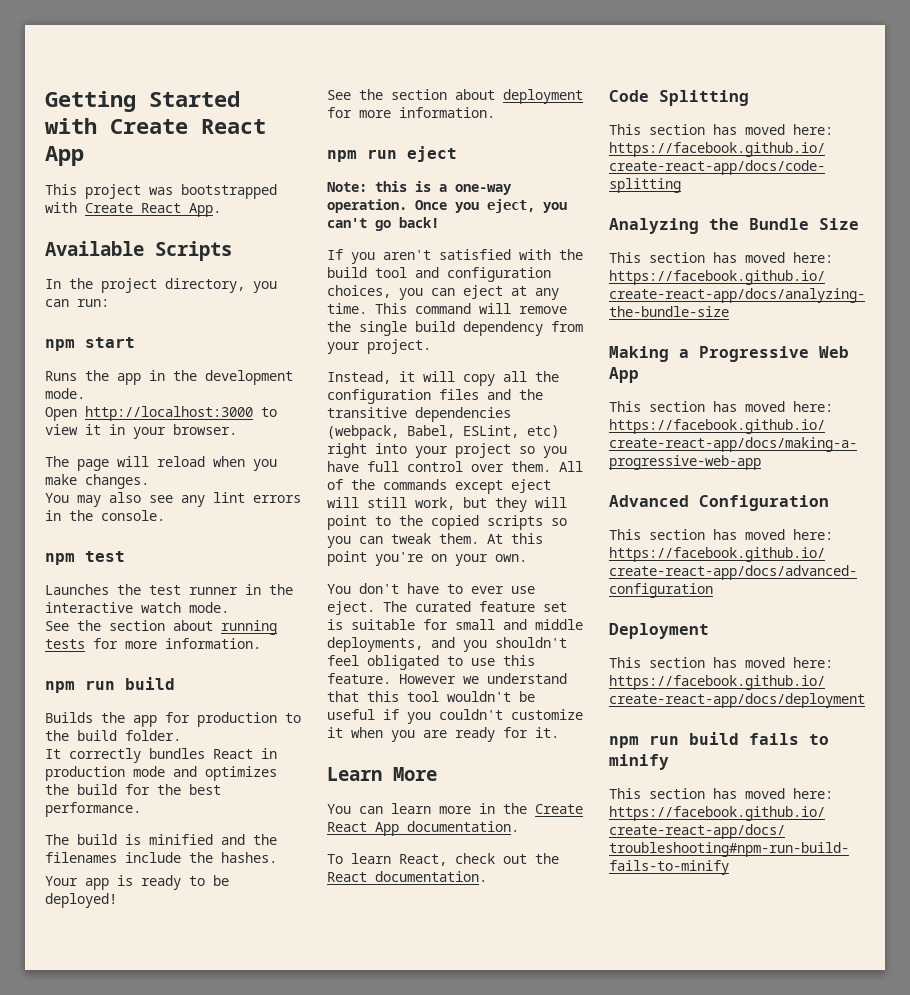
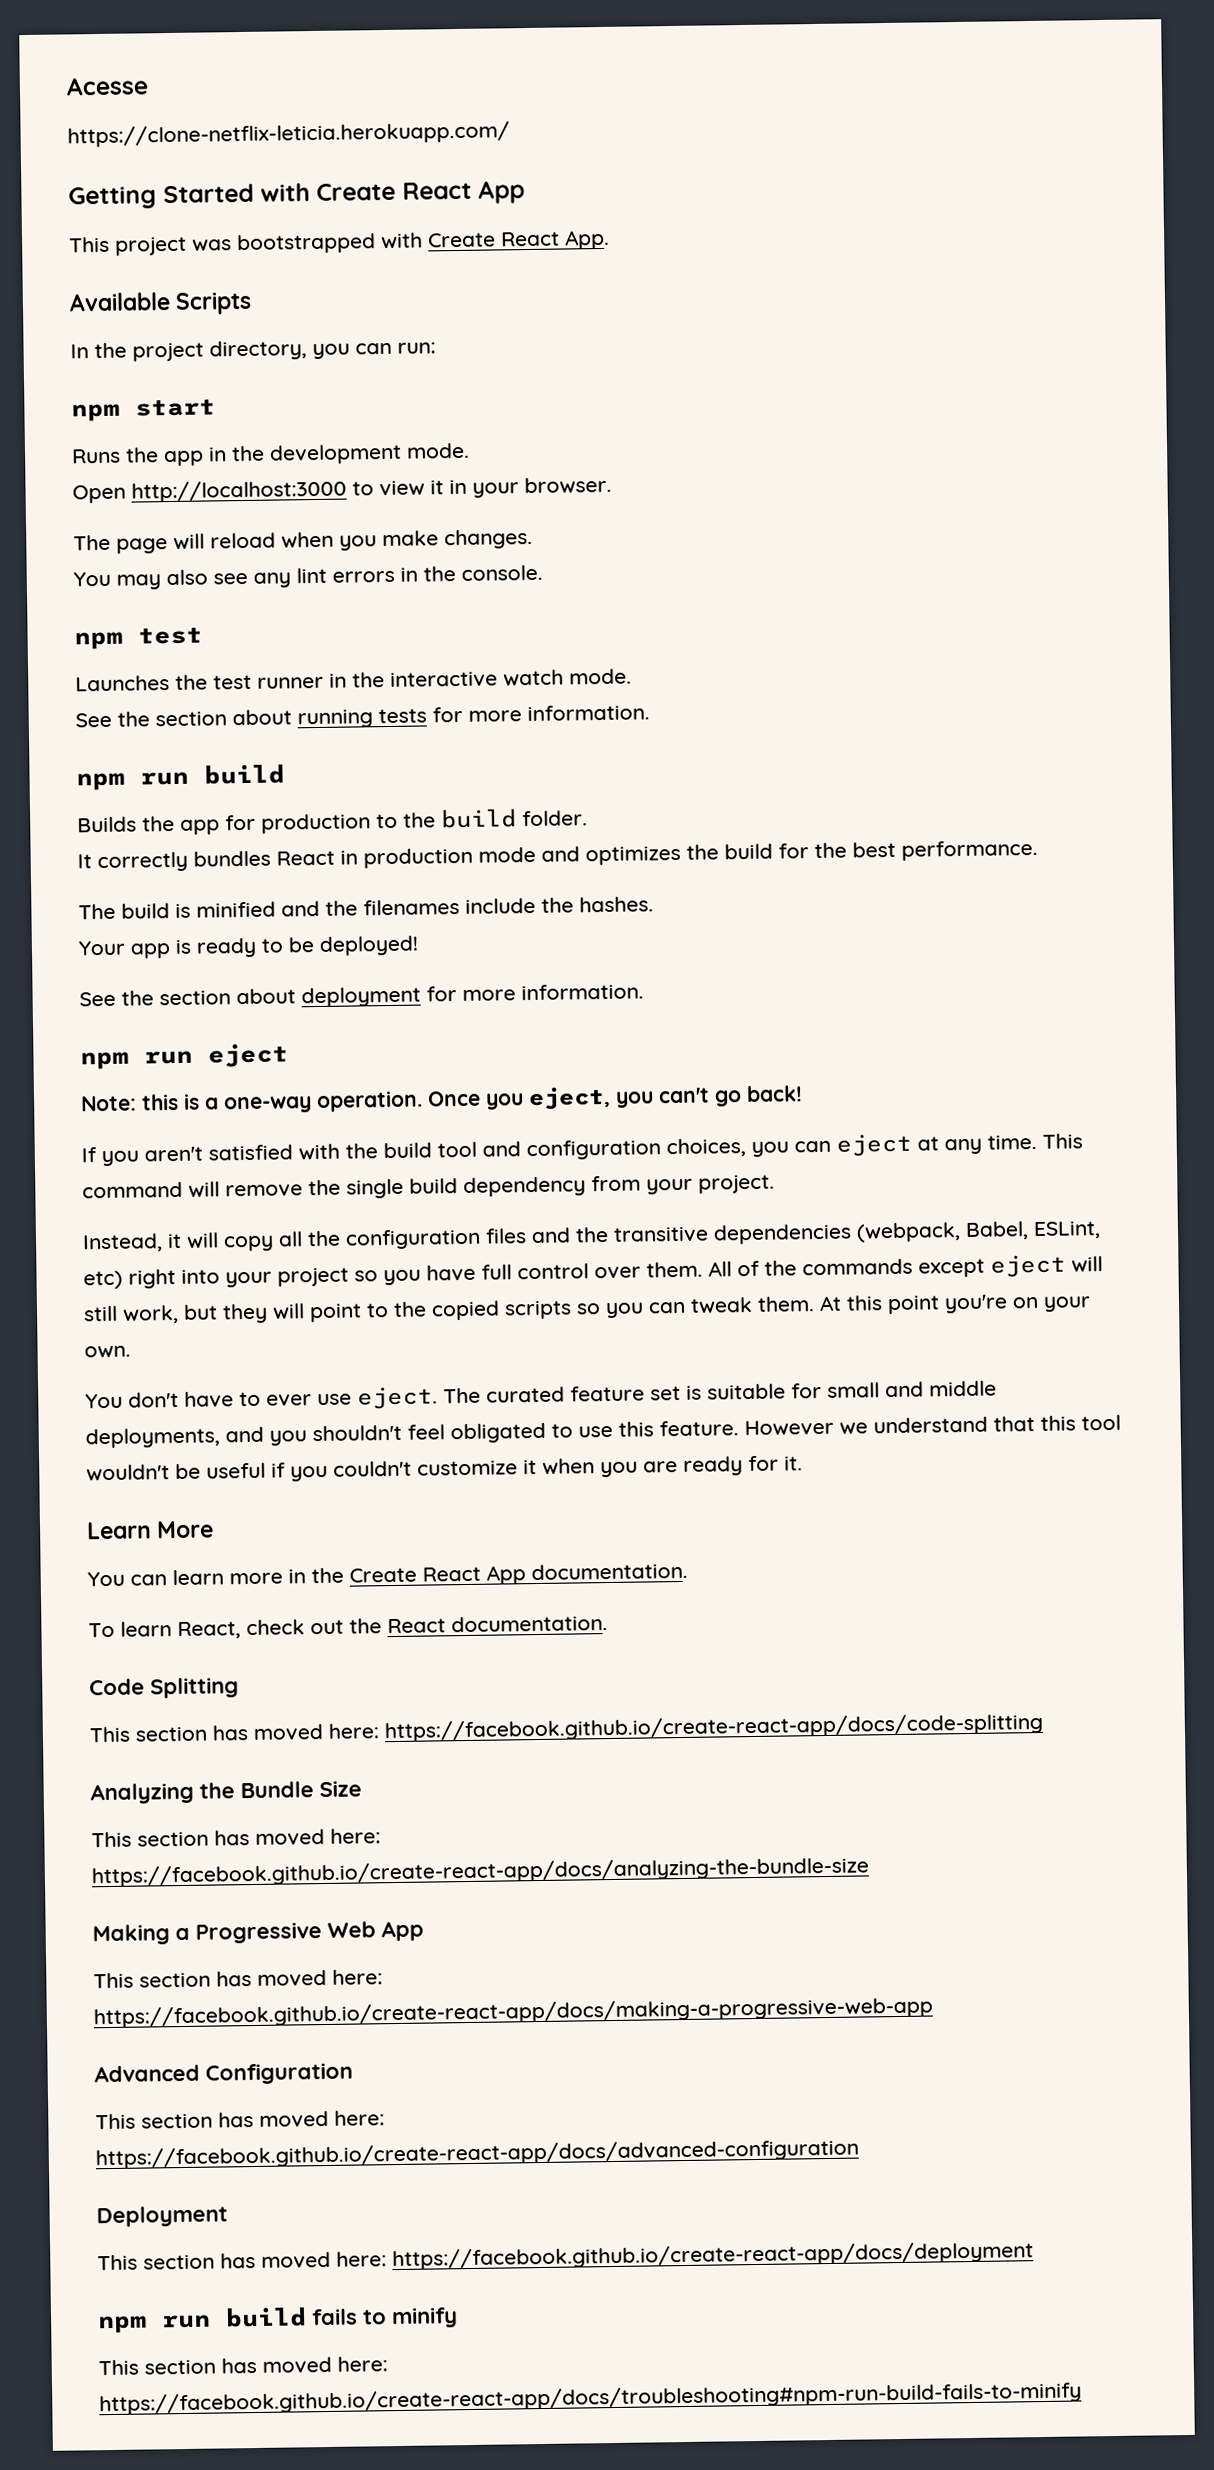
+ Acesse
+ https://clone-netflix-leticia.herokuapp.com/

